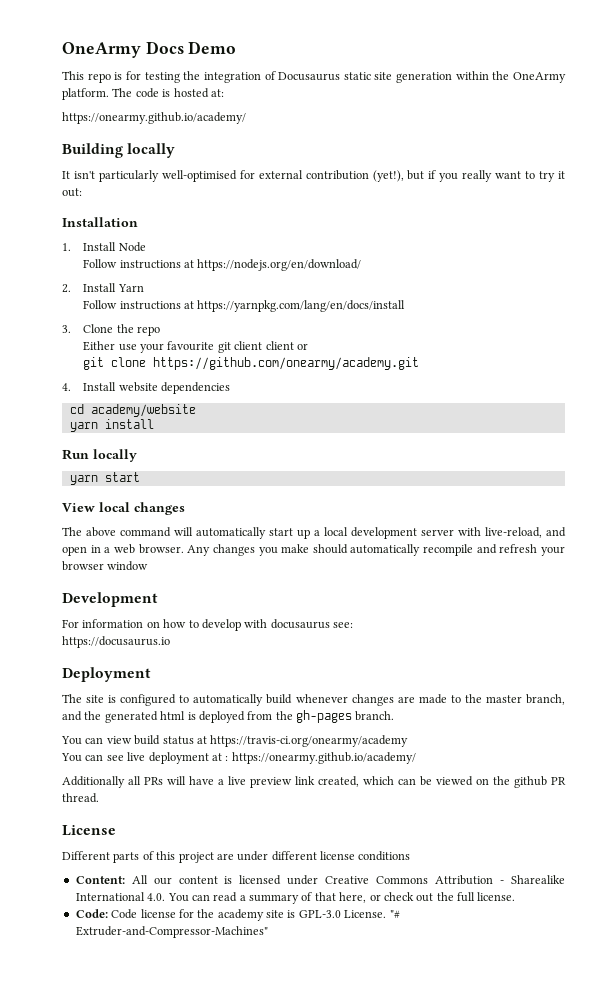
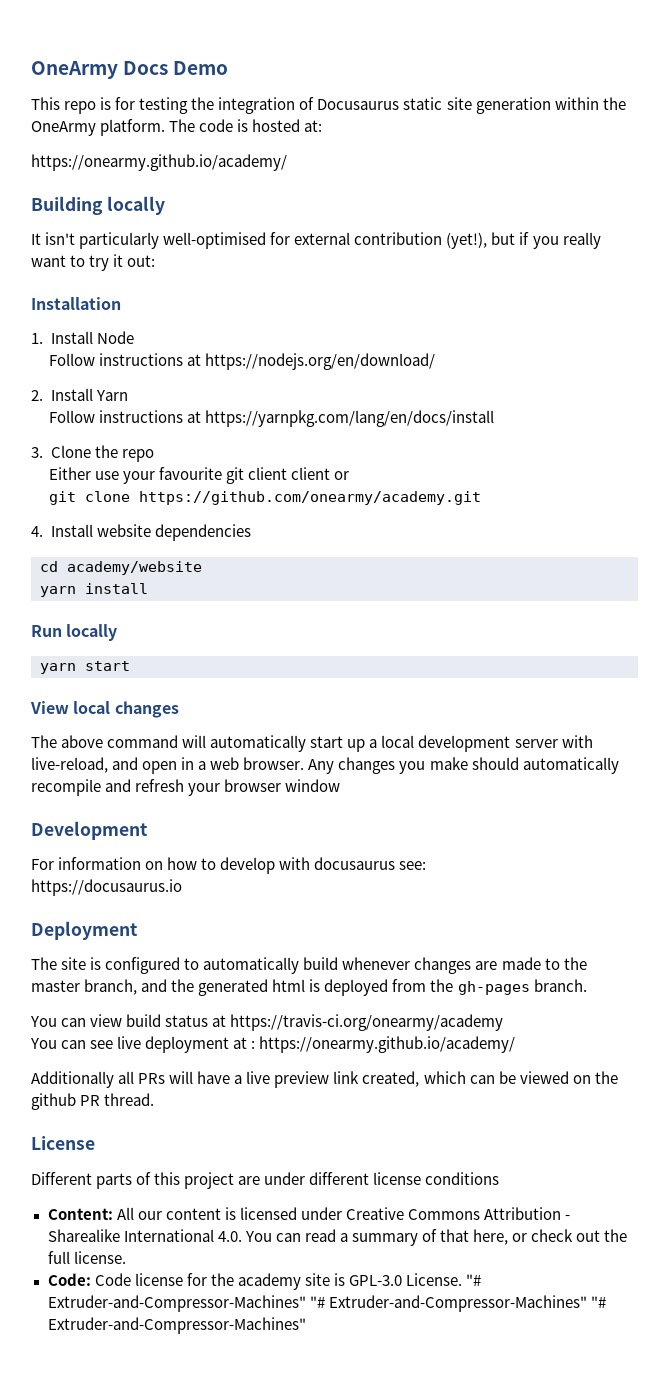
- "# Extruder-and-Compressor-Machines"
+ "# Extruder-and-Compressor-Machines" "# Extruder-and-Compressor-Machines" "# Extruder-and-Compressor-Machines"

